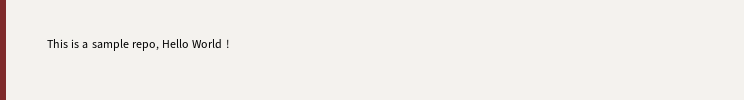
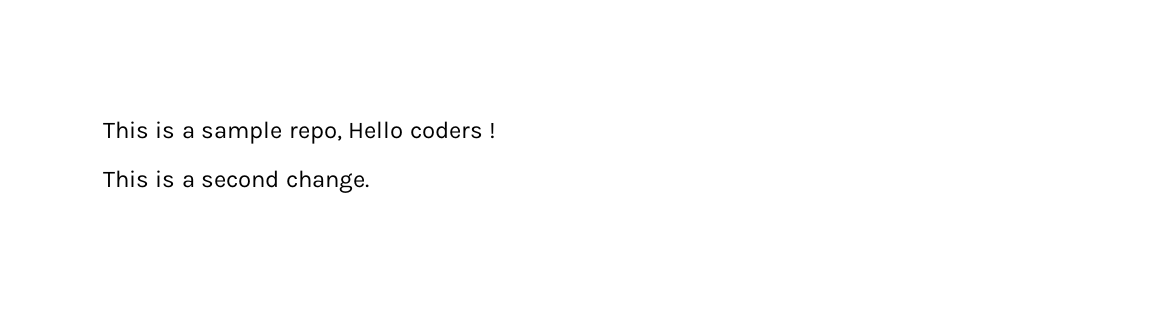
- This is a sample repo, Hello World !
+ This is a sample repo, Hello coders !
+ This is a second change.

